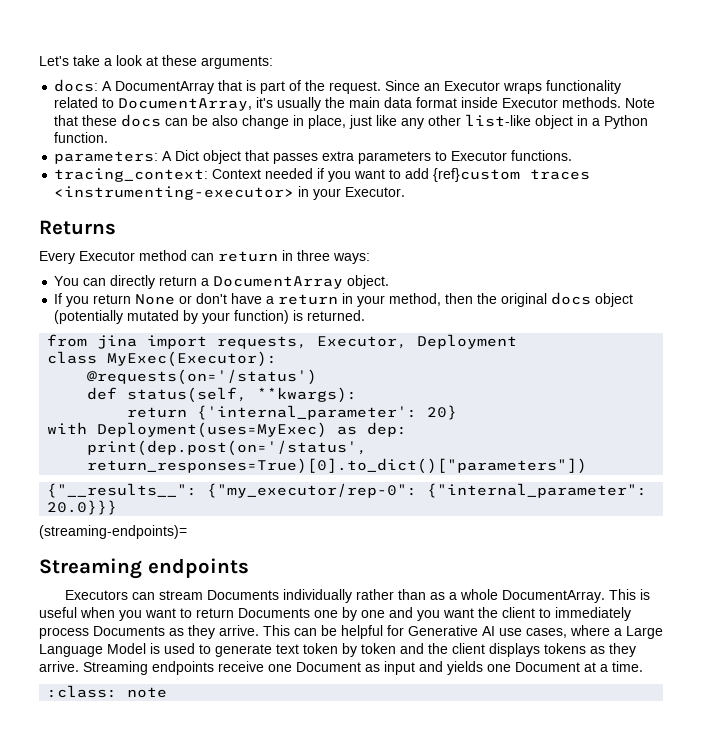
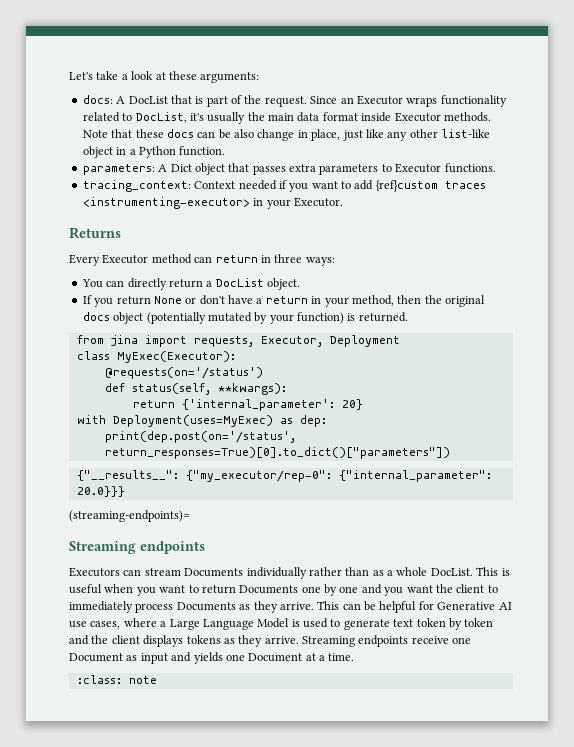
- docs: A DocumentArray that is part of the request.
+ docs: A DocList that is part of the request.
- Since an Executor wraps functionality related to DocumentArray, it's usually the main data format inside Executor methods.
+ Since an Executor wraps functionality related to DocList, it's usually the main data format inside Executor methods.
- You can directly return a DocumentArray object.
+ You can directly return a DocList object.
- Executors can stream Documents individually rather than as a whole DocumentArray.
+ Executors can stream Documents individually rather than as a whole DocList.

